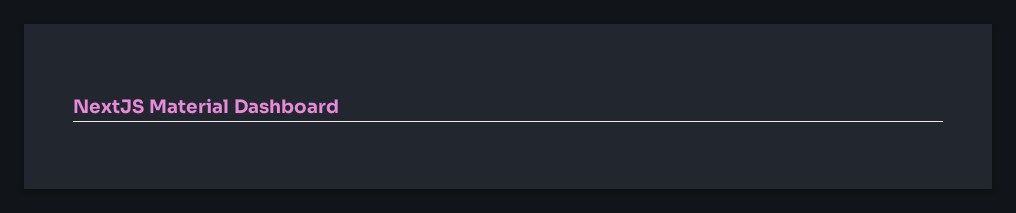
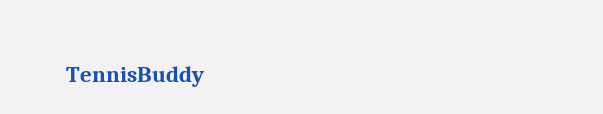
- NextJS Material Dashboard
+ TennisBuddy

